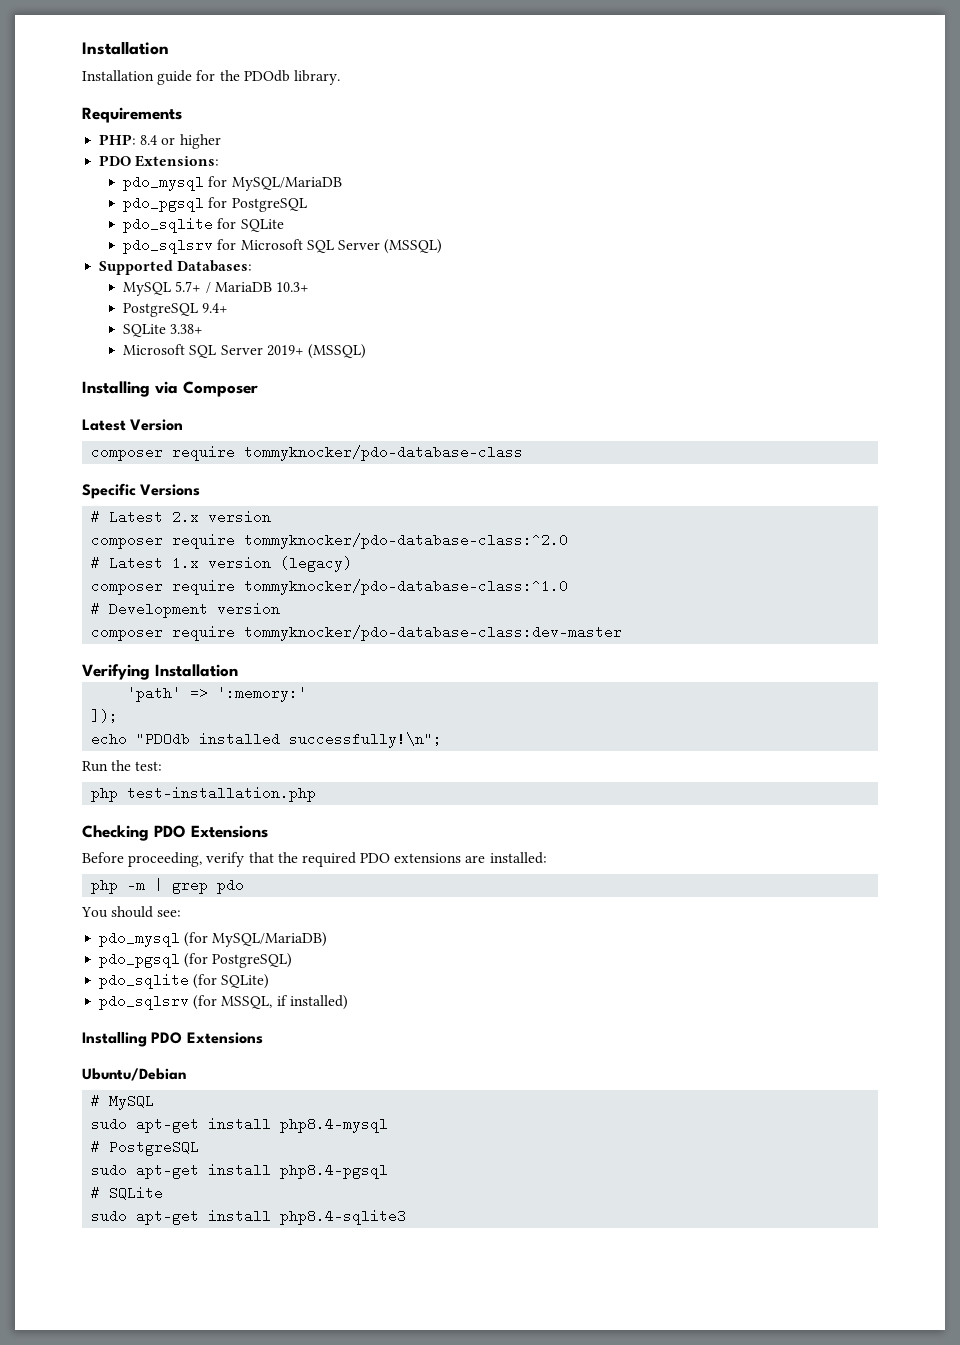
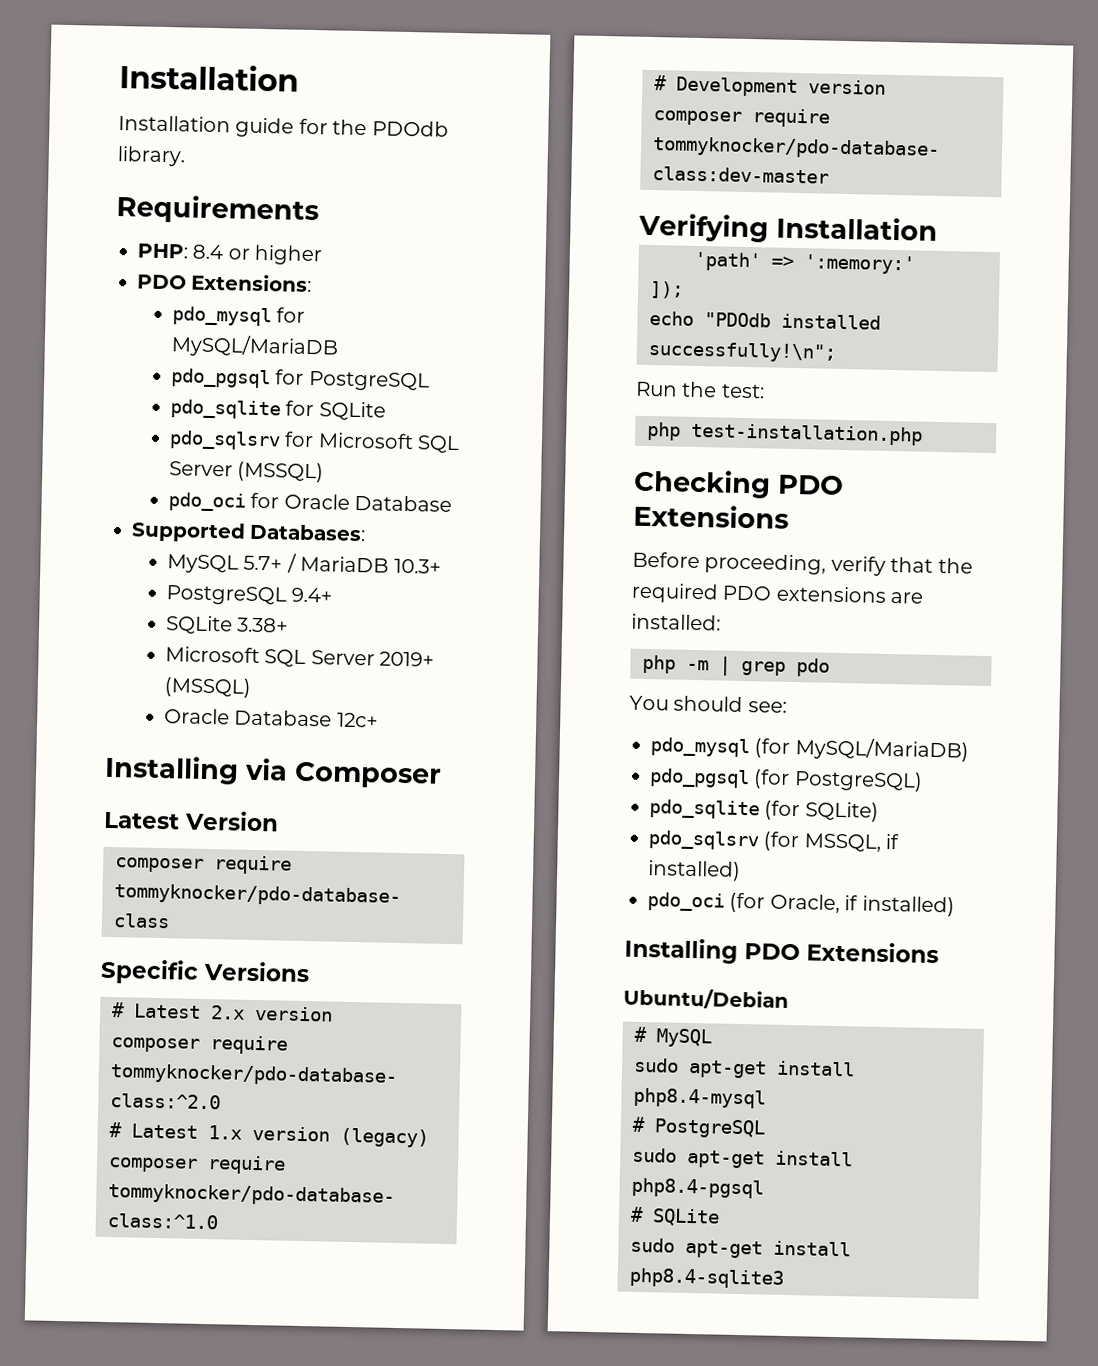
+ pdo_oci for Oracle Database
+ Oracle Database 12c+
+ pdo_oci (for Oracle, if installed)

